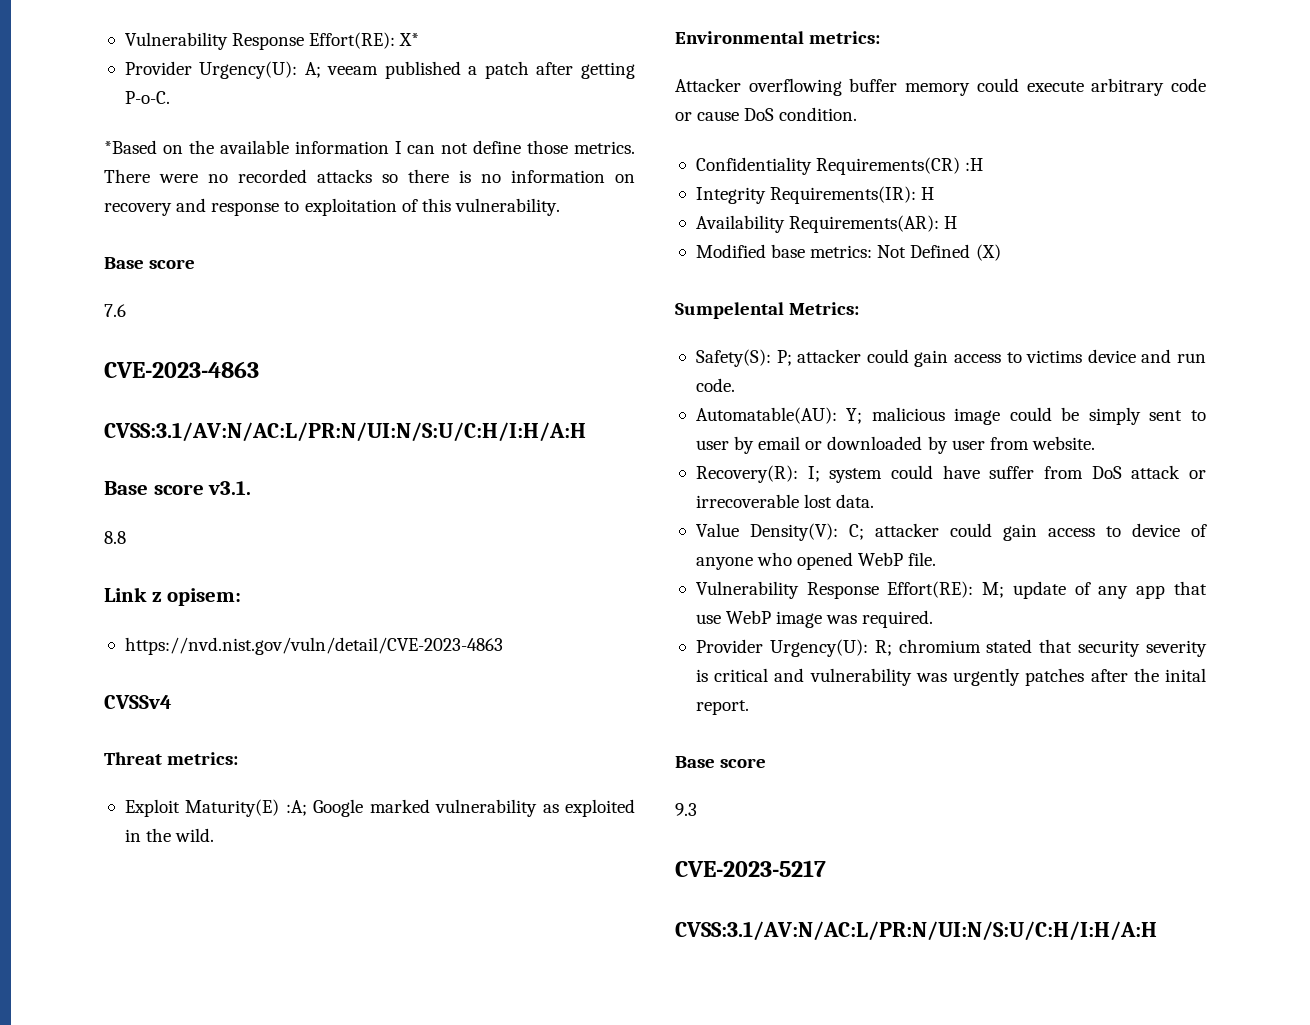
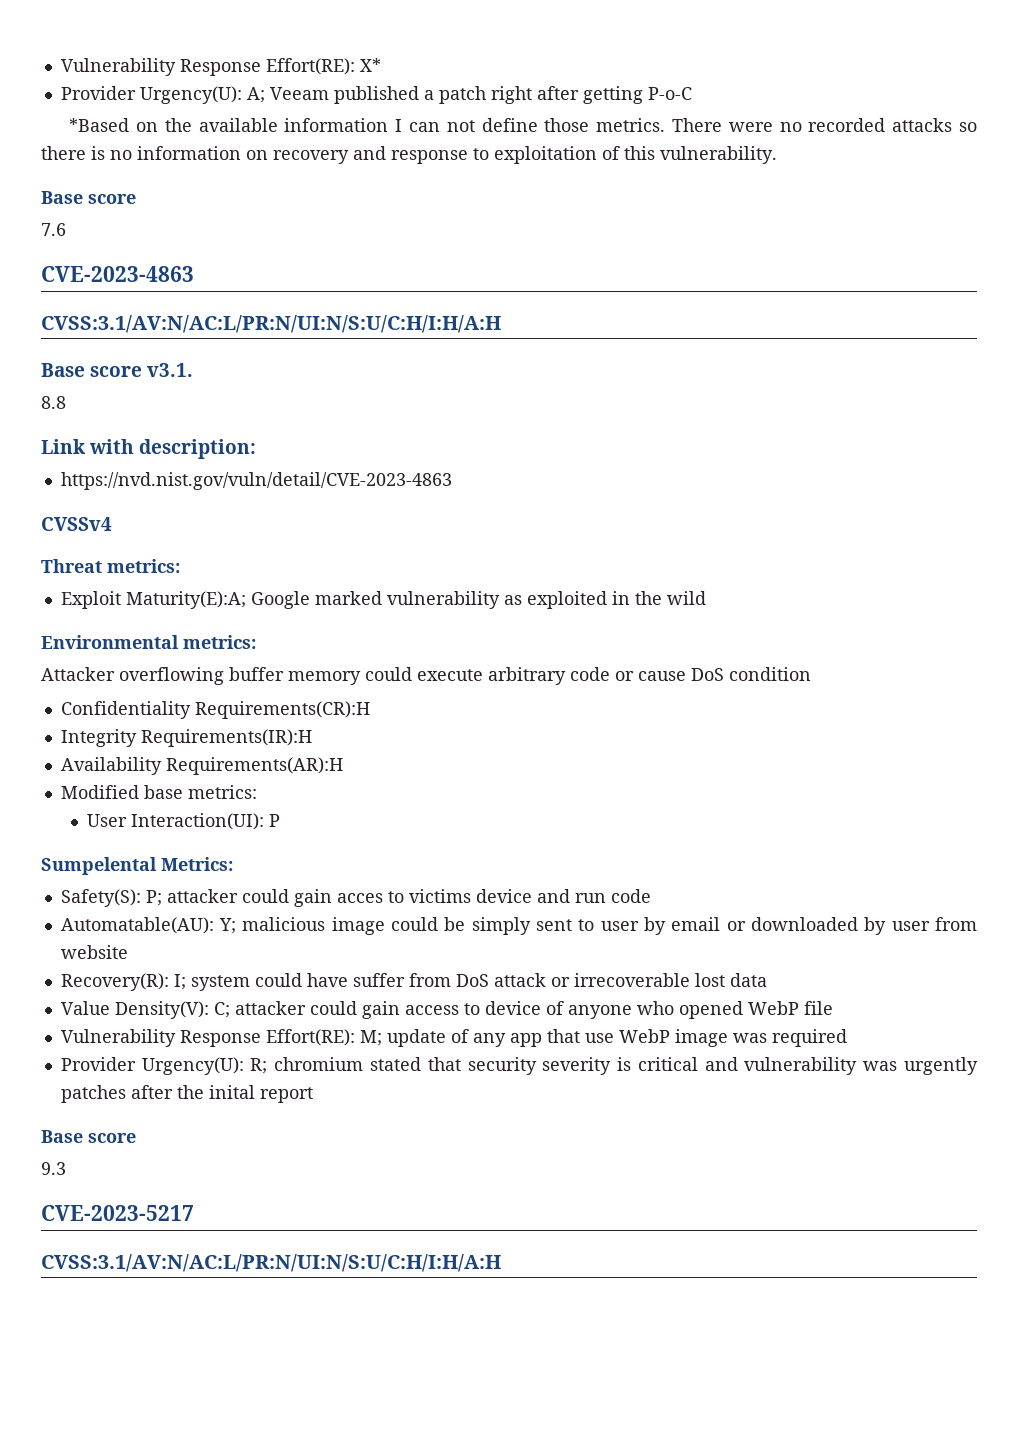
- Provider Urgency(U): A; veeam published a patch after getting P-o-C.
+ Provider Urgency(U): A; Veeam published a patch right after getting P-o-C
- Link z opisem:
+ Link with description:
- Exploit Maturity(E) :A; Google marked vulnerability as exploited in the wild.
+ Exploit Maturity(E):A; Google marked vulnerability as exploited in the wild
- Attacker overflowing buffer memory could execute arbitrary code or cause DoS condition.
+ Attacker overflowing buffer memory could execute arbitrary code or cause DoS condition
- Confidentiality Requirements(CR) :H
+ Confidentiality Requirements(CR):H
- Integrity Requirements(IR): H
+ Integrity Requirements(IR):H
- Availability Requirements(AR): H
+ Availability Requirements(AR):H
- Modified base metrics: Not Defined (X)
+ Modified base metrics:
+ User Interaction(UI): P
- Safety(S): P; attacker could gain access to victims device and run code.
+ Safety(S): P; attacker could gain acces to victims device and run code
- Automatable(AU): Y; malicious image could be simply sent to user by email or downloaded by user from website.
+ Automatable(AU): Y; malicious image could be simply sent to user by email or downloaded by user from website
- Recovery(R): I; system could have suffer from DoS attack or irrecoverable lost data.
+ Recovery(R): I; system could have suffer from DoS attack or irrecoverable lost data
- Value Density(V): C; attacker could gain access to device of anyone who opened WebP file.
+ Value Density(V): C; attacker could gain access to device of anyone who opened WebP file
- Vulnerability Response Effort(RE): M; update of any app that use WebP image was required.
+ Vulnerability Response Effort(RE): M; update of any app that use WebP image was required
- Provider Urgency(U): R; chromium stated that security severity is critical and vulnerability was urgently patches after the inital report.
+ Provider Urgency(U): R; chromium stated that security severity is critical and vulnerability was urgently patches after the inital report

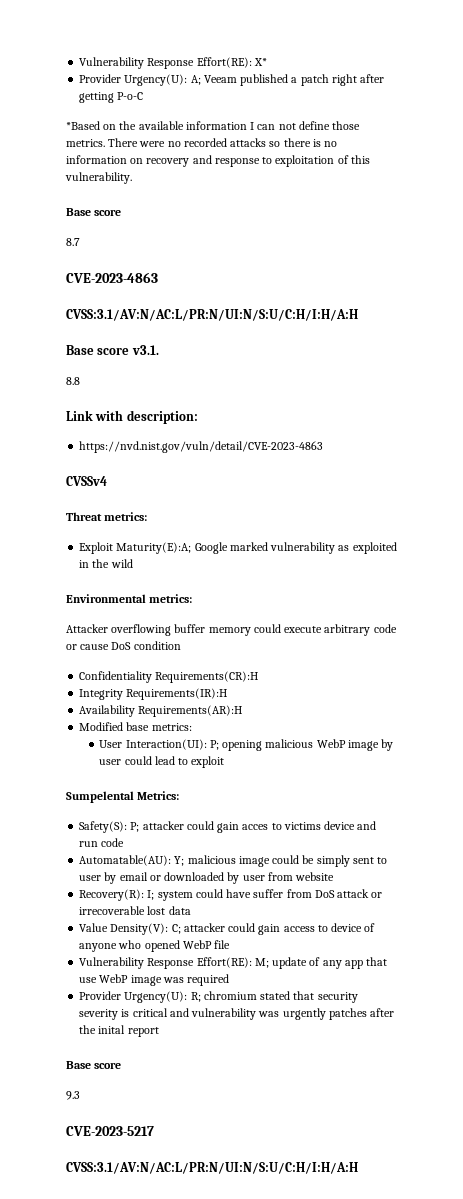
- 7.6
+ 8.7
- User Interaction(UI): P
+ User Interaction(UI): P; opening malicious WebP image by user could lead to exploit

